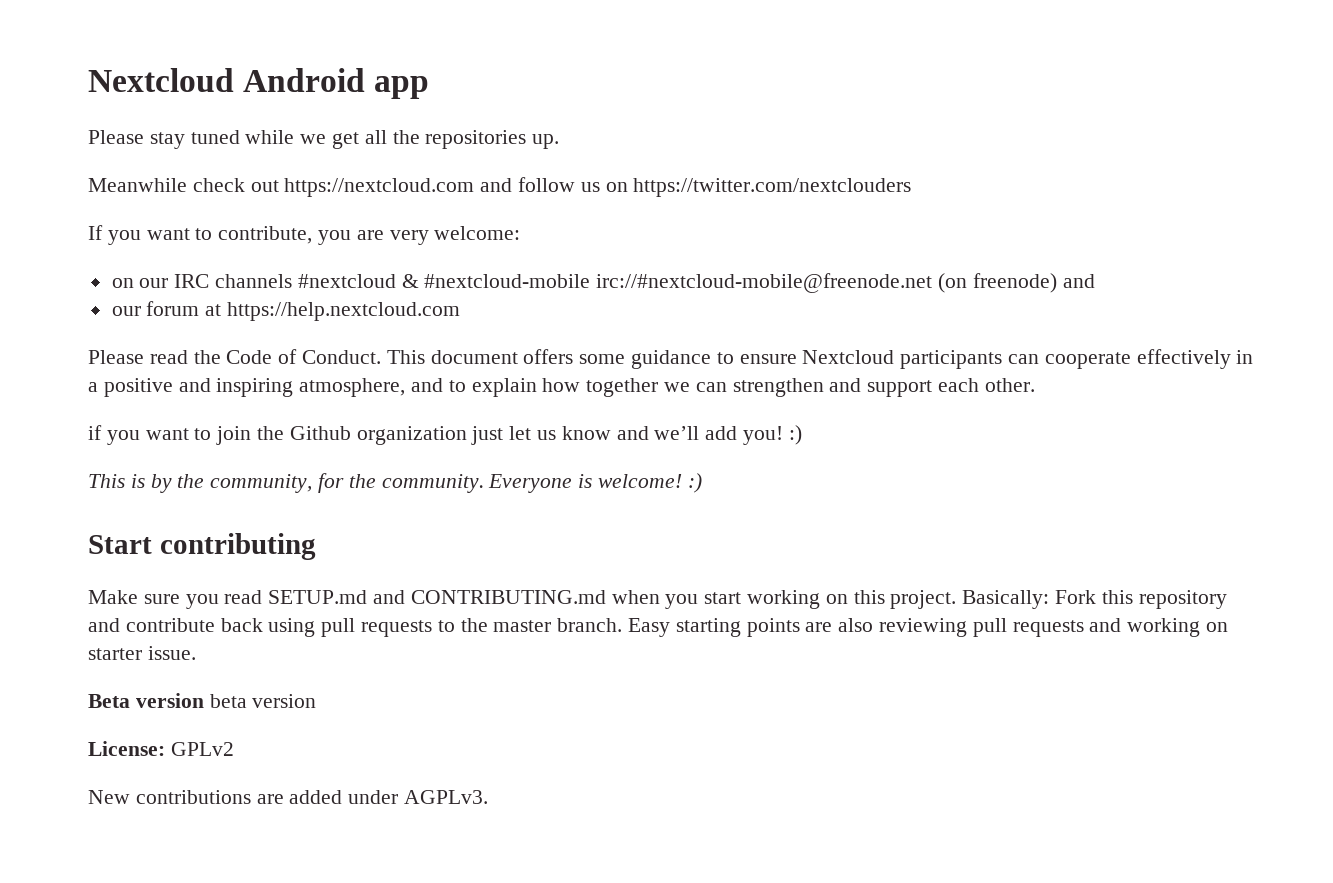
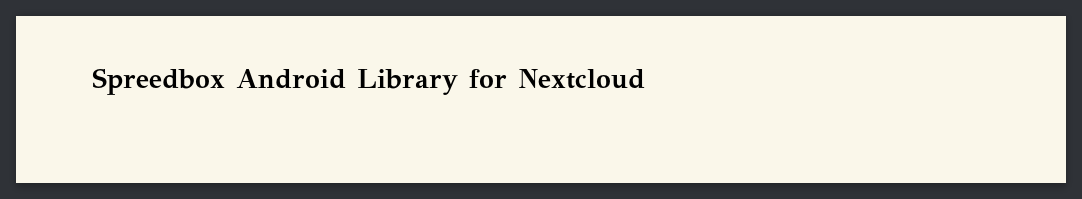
- Nextcloud Android app
- Please stay tuned while we get all the repositories up.
- Meanwhile check out https://nextcloud.com and follow us on https://twitter.com/nextclouders
- If you want to contribute, you are very welcome:
- on our IRC channels #nextcloud & #nextcloud-mobile irc://#nextcloud-mobile@freenode.net (on freenode) and
- our forum at https://help.nextcloud.com
- Please read the Code of Conduct. This document offers some guidance to ensure Nextcloud participants can cooperate effectively in a positive and inspiring atmosphere, and to explain how together we can strengthen and support each other.
- if you want to join the Github organization just let us know and we’ll add you! :)
- This is by the community, for the community. Everyone is welcome! :)
- Start contributing
- Make sure you read SETUP.md and CONTRIBUTING.md when you start working on this project. Basically: Fork this repository and contribute back using pull requests to the master branch. Easy starting points are also reviewing pull requests and working on starter issue.
- Beta version beta version
- License: GPLv2
- New contributions are added under AGPLv3.
+ Spreedbox Android Library for Nextcloud

